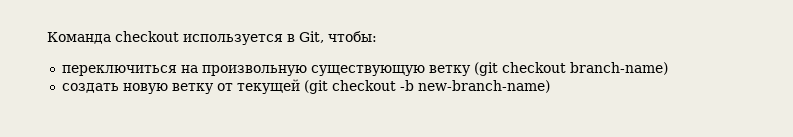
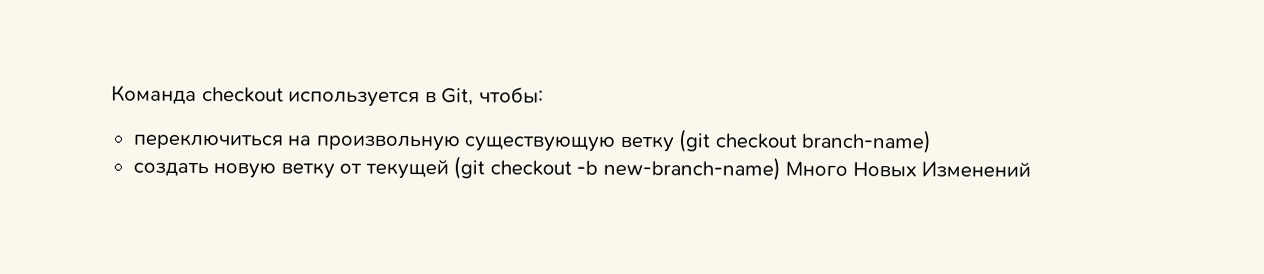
- создать новую ветку от текущей (git checkout -b new-branch-name)
+ создать новую ветку от текущей (git checkout -b new-branch-name) Много Новых Изменений

